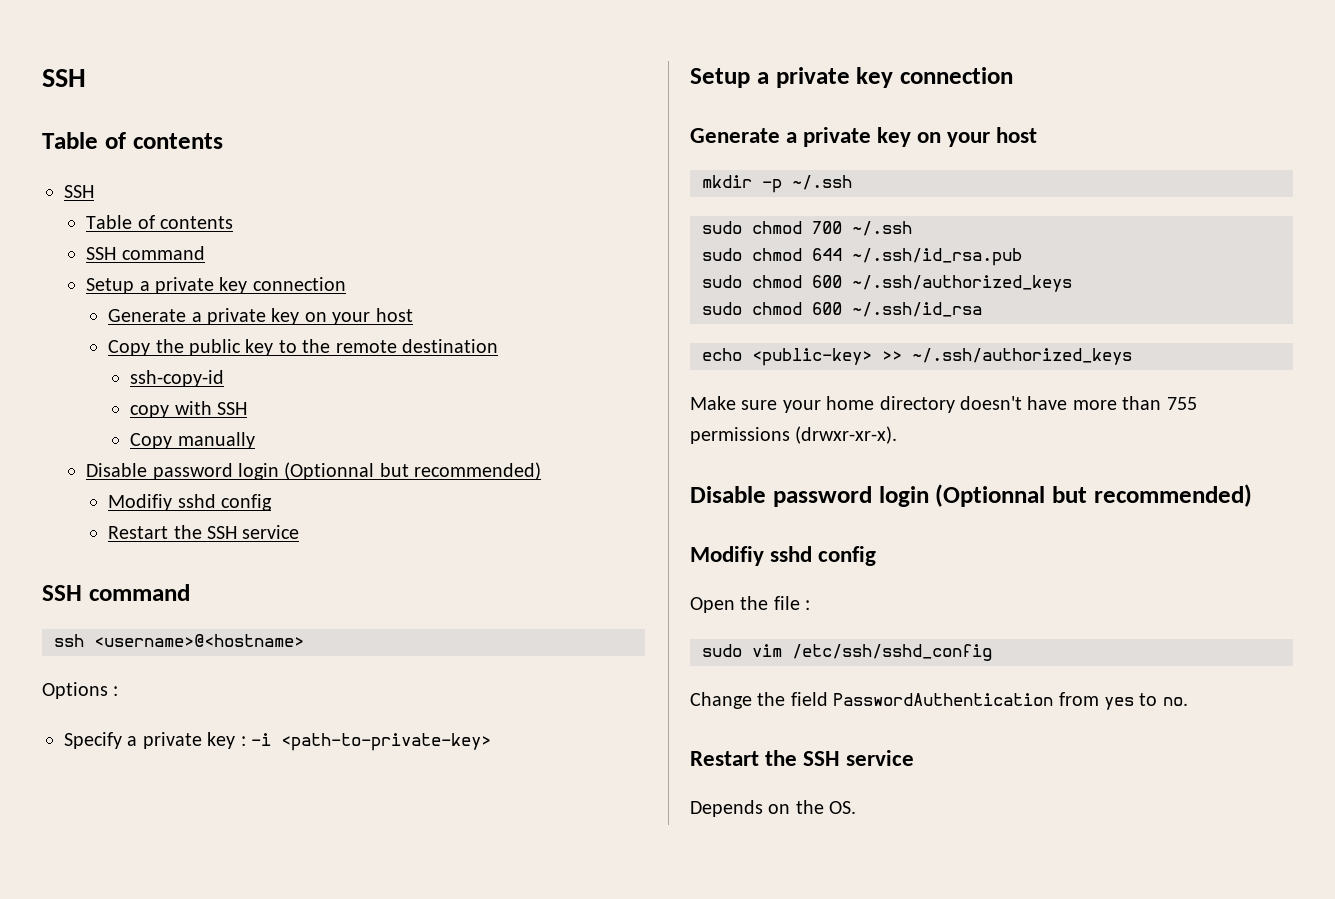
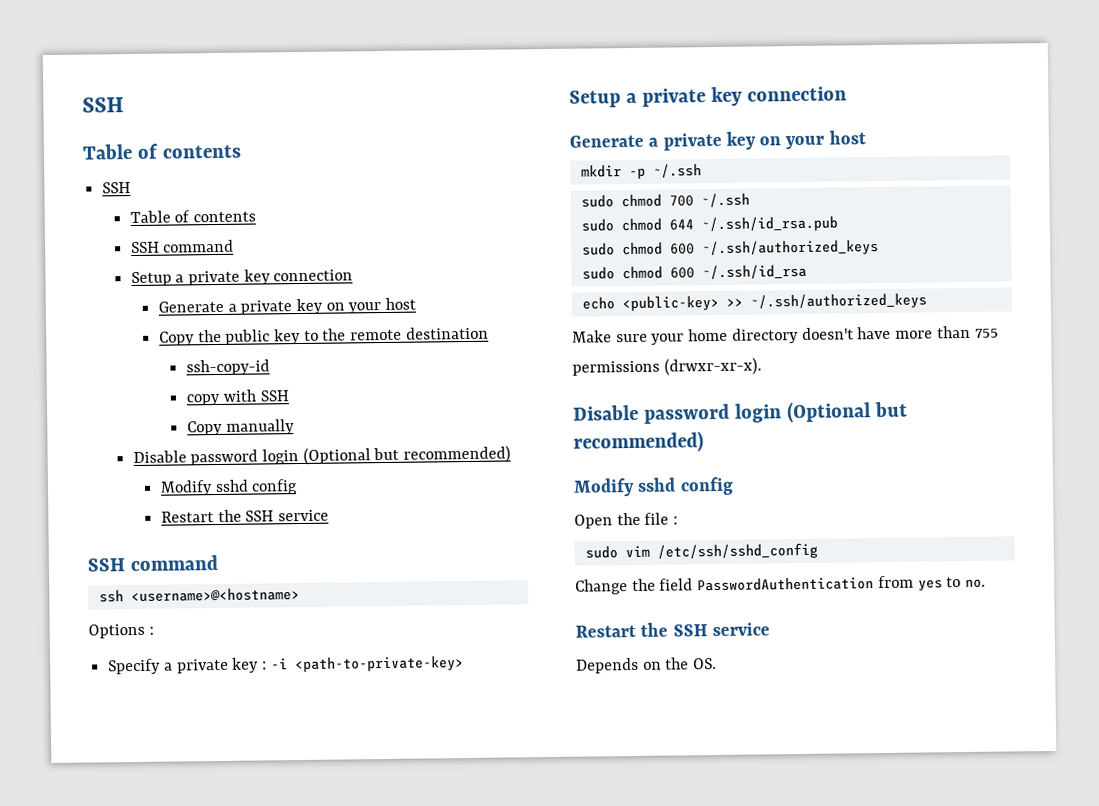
  Copy manually
- Disable password login (Optionnal but recommended)
- Modifiy sshd config
+ Disable password login (Optional but recommended)
+ Modify sshd config
  Make sure your home directory doesn't have more than 755 permissions (drwxr-xr-x).
- Disable password login (Optionnal but recommended)
- Modifiy sshd config
+ Disable password login (Optional but recommended)
+ Modify sshd config

